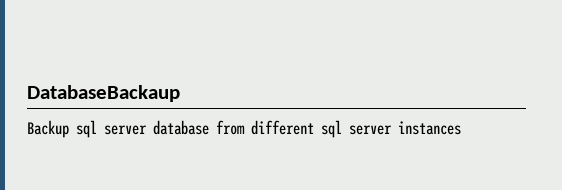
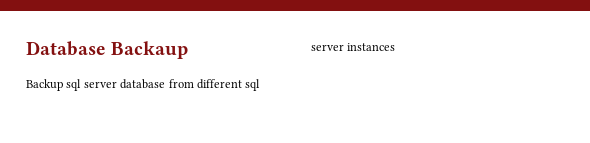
- DatabaseBackaup
+ Database Backaup

